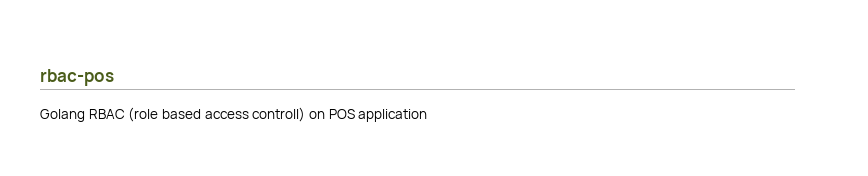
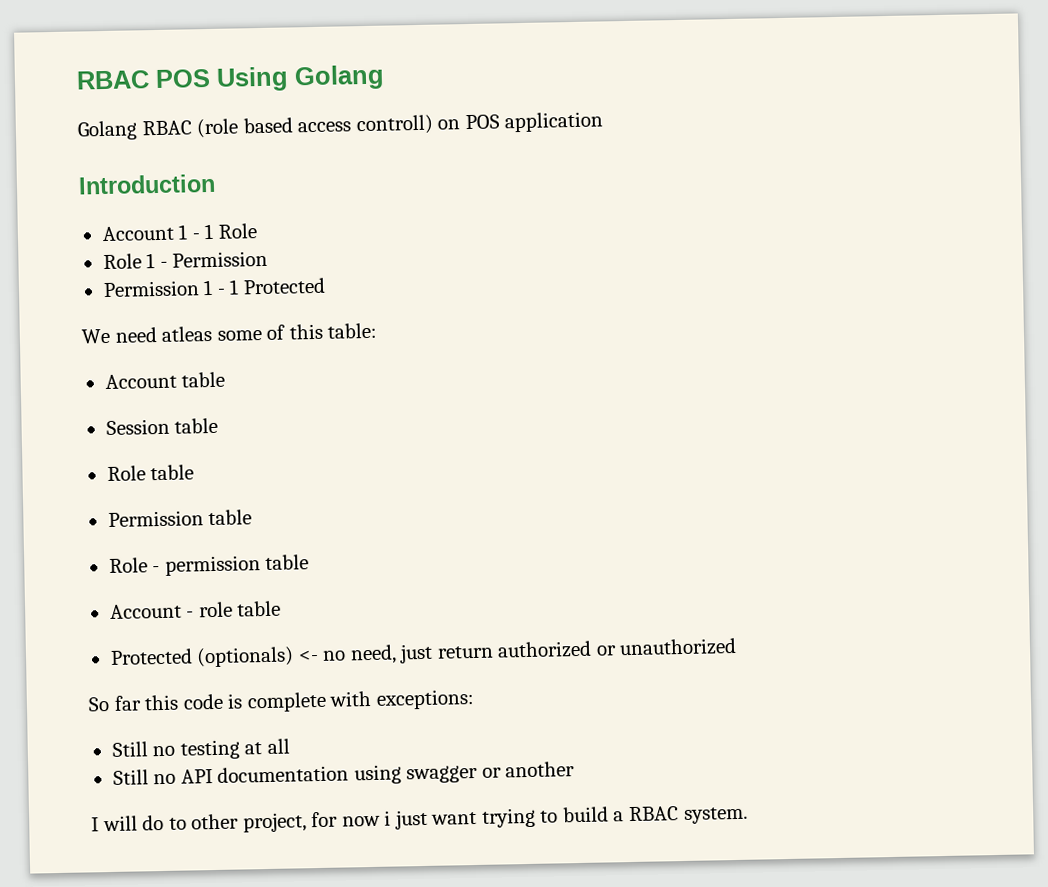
- rbac-pos
+ RBAC POS Using Golang
+ Introduction
+ Account 1 - 1 Role
+ Role 1 - Permission
+ Permission 1 - 1 Protected
+ We need atleas some of this table:
+ Account table
+ Session table
+ Role table
+ Permission table
+ Role - permission table
+ Account - role table
+ Protected (optionals) <- no need, just return authorized or unauthorized
+ So far this code is complete with exceptions:
+ Still no testing at all
+ Still no API documentation using swagger or another
+ I will do to other project, for now i just want trying to build a RBAC system.

